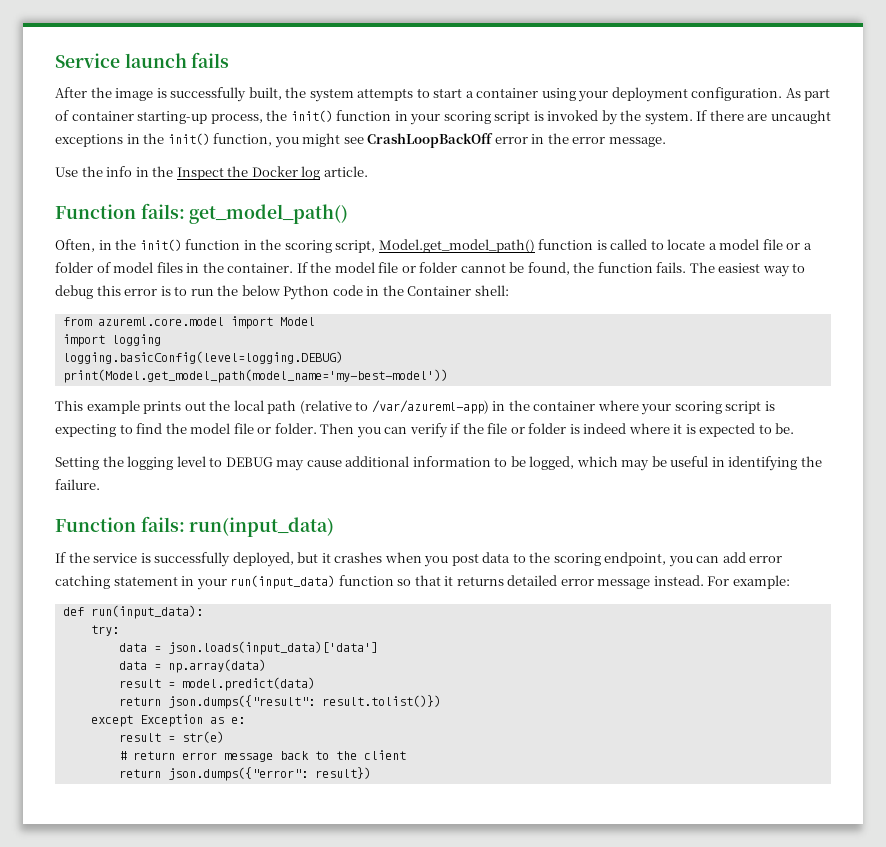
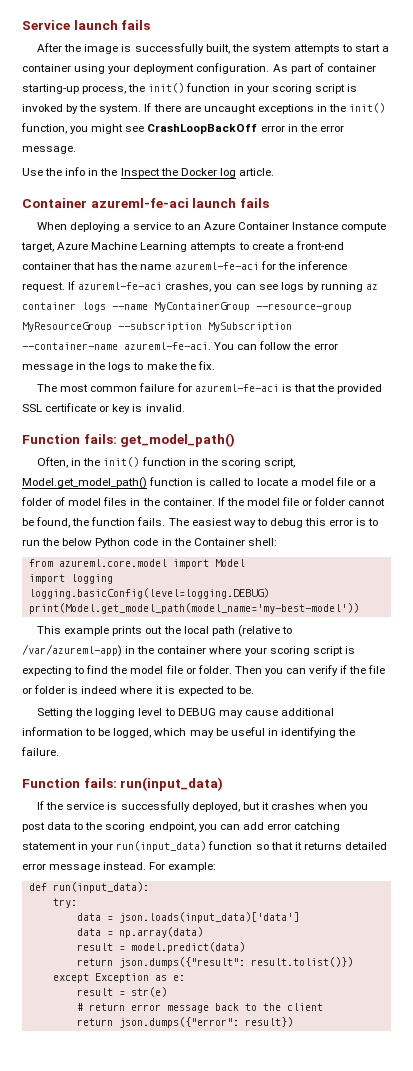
+ Container azureml-fe-aci launch fails
+ When deploying a service to an Azure Container Instance compute target, Azure Machine Learning attempts to create a front-end container that has the name azureml-fe-aci for the inference request. If azureml-fe-aci crashes, you can see logs by running az container logs --name MyContainerGroup --resource-group MyResourceGroup --subscription MySubscription --container-name azureml-fe-aci. You can follow the error message in the logs to make the fix.
+ The most common failure for azureml-fe-aci is that the provided SSL certificate or key is invalid.

